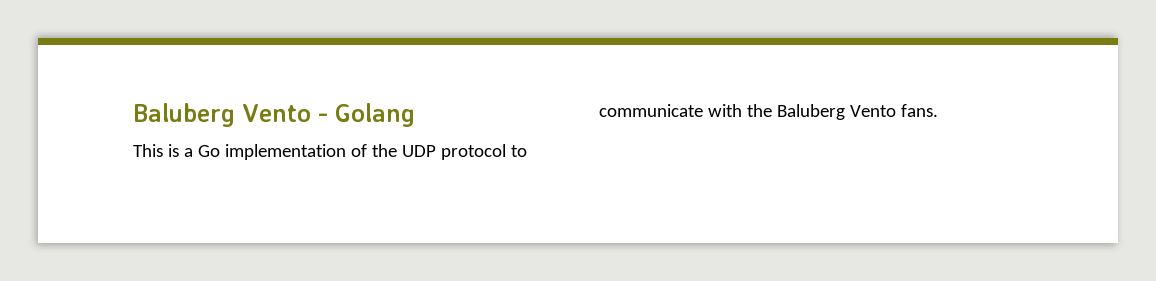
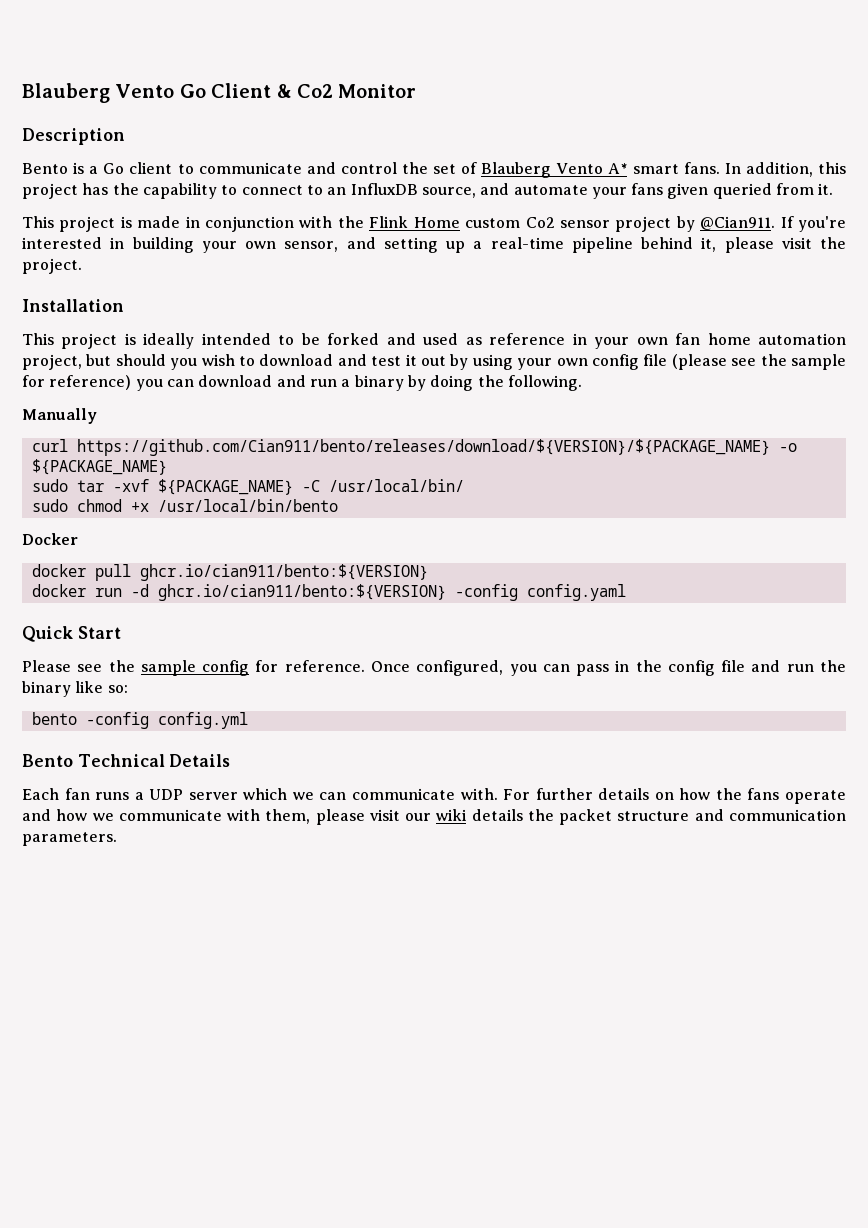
- Baluberg Vento - Golang
- This is a Go implementation of the UDP protocol to communicate with the Baluberg Vento fans.
+ Blauberg Vento Go Client & Co2 Monitor
+ Description
+ Bento is a Go client to communicate and control the set of Blauberg Vento A* smart fans. In addition, this project has the capability to connect to an InfluxDB source, and automate your fans given queried from it.
+ This project is made in conjunction with the Flink Home custom Co2 sensor project by @Cian911. If you're interested in building your own sensor, and setting up a real-time pipeline behind it, please visit the project.
+ Installation
+ This project is ideally intended to be forked and used as reference in your own fan home automation project, but should you wish to download and test it out by using your own config file (please see the sample for reference) you can download and run a binary by doing the following.
+ Manually
+ curl https://github.com/Cian911/bento/releases/download/${VERSION}/${PACKAGE_NAME} -o ${PACKAGE_NAME}
+ sudo tar -xvf ${PACKAGE_NAME} -C /usr/local/bin/
+ sudo chmod +x /usr/local/bin/bento
+ Docker
+ docker pull ghcr.io/cian911/bento:${VERSION}
+ docker run -d ghcr.io/cian911/bento:${VERSION} -config config.yaml
+ Quick Start
+ Please see the sample config for reference. Once configured, you can pass in the config file and run the binary like so:
+ bento -config config.yml
+ Bento Technical Details
+ Each fan runs a UDP server which we can communicate with. For further details on how the fans operate and how we communicate with them, please visit our wiki details the packet structure and communication parameters.

